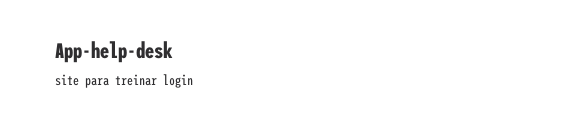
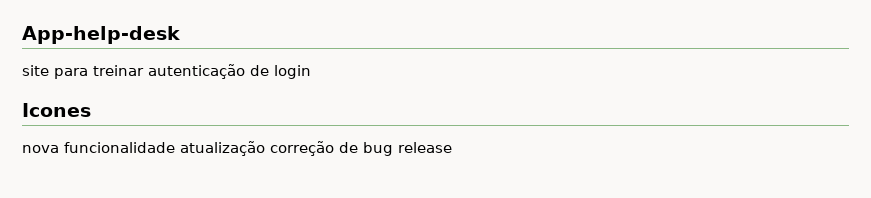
- site para treinar login
+ site para treinar autenticação de login
+ Icones
+ nova funcionalidade atualização correção de bug release

